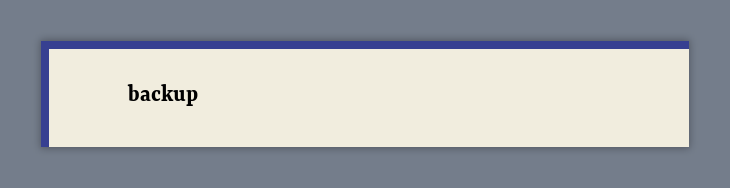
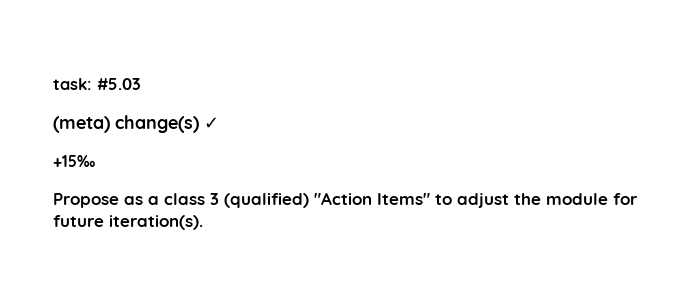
- backup
+ task: #5.03
+ (meta) change(s) ✓
+ +15‰
+ Propose as a class 3 (qualified) "Action Items" to adjust the module for future iteration(s).

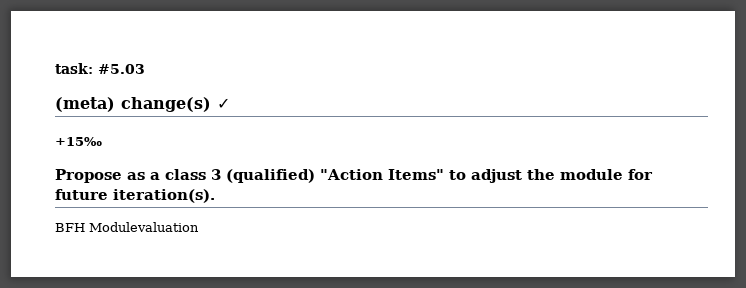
+ BFH Modulevaluation

